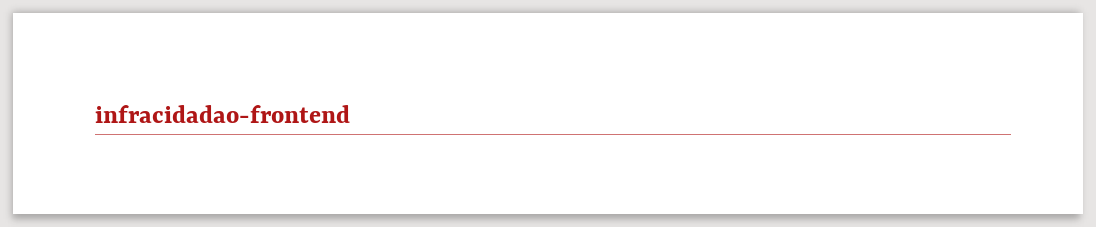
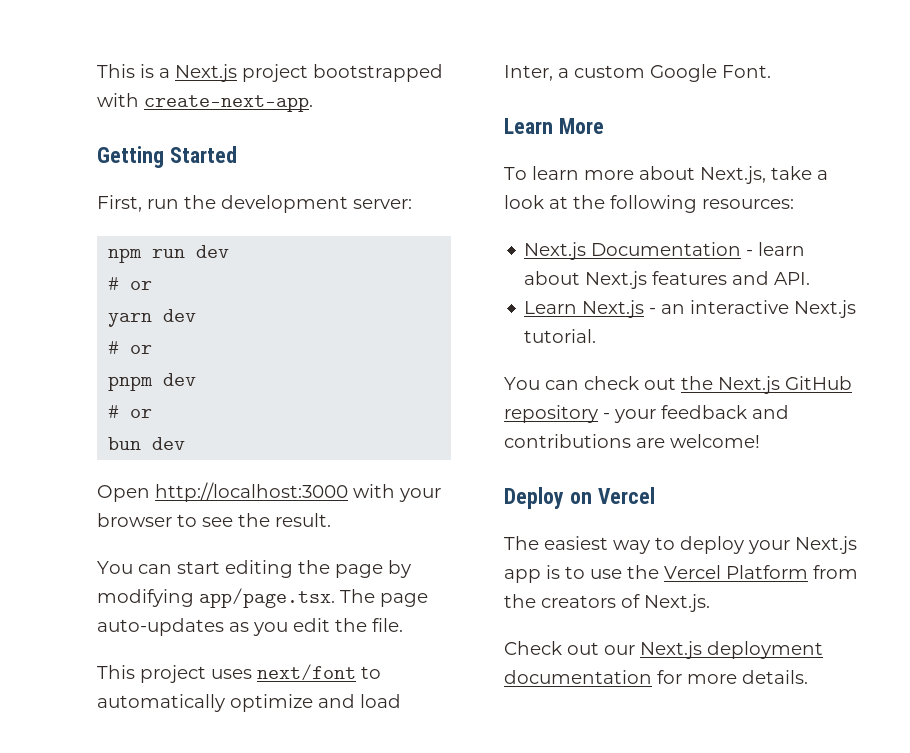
- infracidadao-frontend
+ This is a Next.js project bootstrapped with create-next-app.
+ Getting Started
+ First, run the development server:
+ npm run dev
+ # or
+ yarn dev
+ # or
+ pnpm dev
+ # or
+ bun dev
+ Open http://localhost:3000 with your browser to see the result.
+ You can start editing the page by modifying app/page.tsx. The page auto-updates as you edit the file.
+ This project uses next/font to automatically optimize and load Inter, a custom Google Font.
+ Learn More
+ To learn more about Next.js, take a look at the following resources:
+ Next.js Documentation - learn about Next.js features and API.
+ Learn Next.js - an interactive Next.js tutorial.
+ You can check out the Next.js GitHub repository - your feedback and contributions are welcome!
+ Deploy on Vercel
+ The easiest way to deploy your Next.js app is to use the Vercel Platform from the creators of Next.js.
+ Check out our Next.js deployment documentation for more details.

